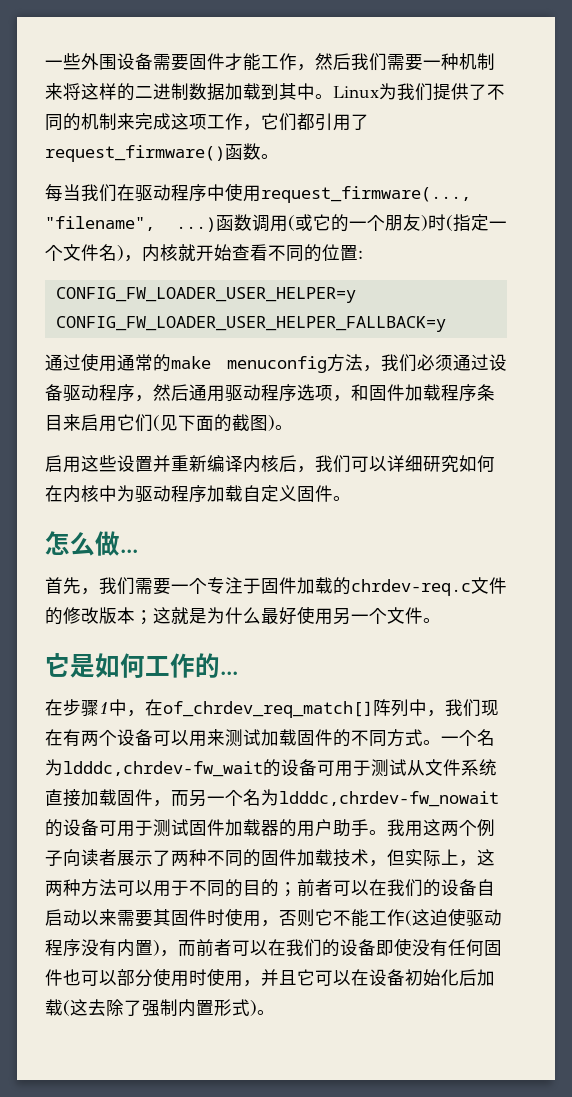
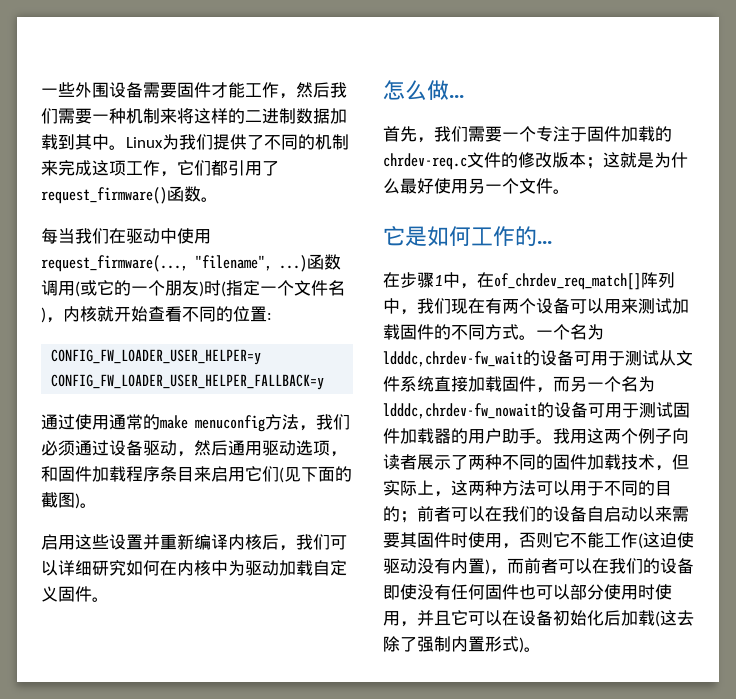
- 每当我们在驱动程序中使用request_firmware(..., "filename", ...)
+ 每当我们在驱动中使用request_firmware(..., "filename", ...)
- 通过使用通常的make menuconfig方法，我们必须通过设备驱动程序，然后通用驱动程序选项，和固件加载程序条目来启用它们(见下面的截图)。
+ 通过使用通常的make menuconfig方法，我们必须通过设备驱动，然后通用驱动选项，和固件加载程序条目来启用它们(见下面的截图)。
- 启用这些设置并重新编译内核后，我们可以详细研究如何在内核中为驱动程序加载自定义固件。
+ 启用这些设置并重新编译内核后，我们可以详细研究如何在内核中为驱动加载自定义固件。
- 前者可以在我们的设备自启动以来需要其固件时使用，否则它不能工作(这迫使驱动程序没有内置)，而前者可以在我们的设备即使没有任何固件也可以部分使用时使用，并且它可以在设备初始化后加载(这去除了强制内置形式)。
+ 前者可以在我们的设备自启动以来需要其固件时使用，否则它不能工作(这迫使驱动没有内置)，而前者可以在我们的设备即使没有任何固件也可以部分使用时使用，并且它可以在设备初始化后加载(这去除了强制内置形式)。

